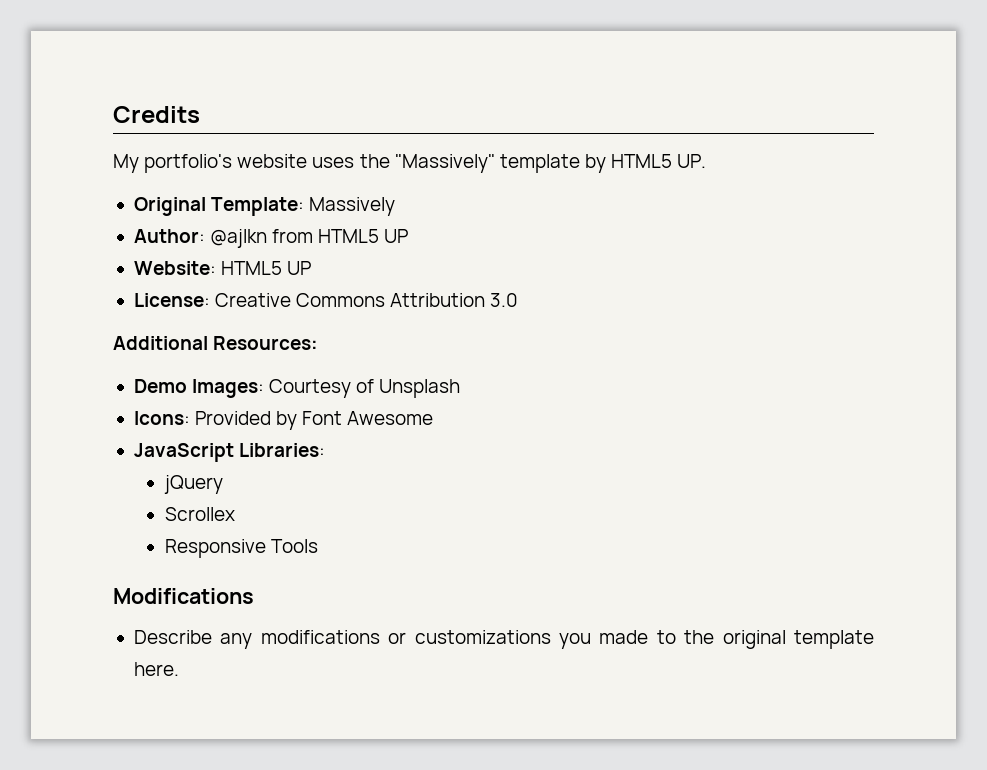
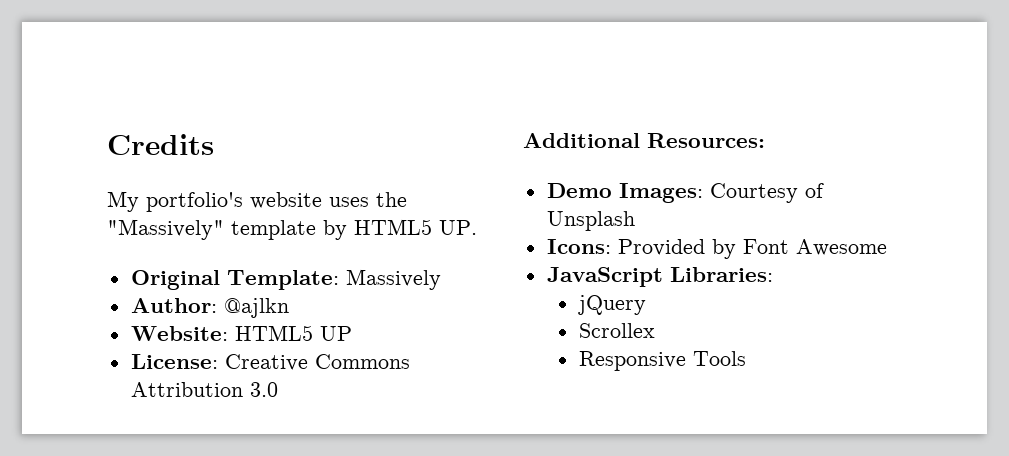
- Author: @ajlkn from HTML5 UP
+ Author: @ajlkn
- Modifications
- Describe any modifications or customizations you made to the original template here.

